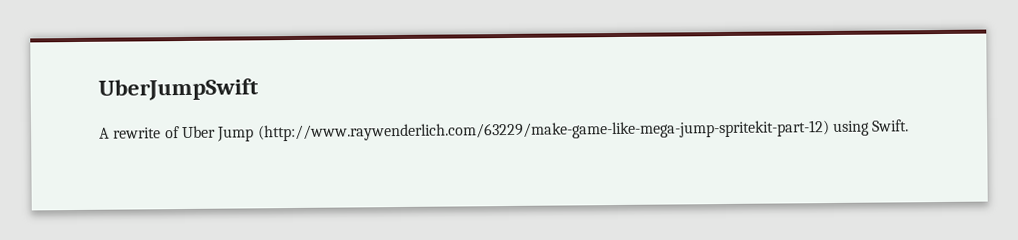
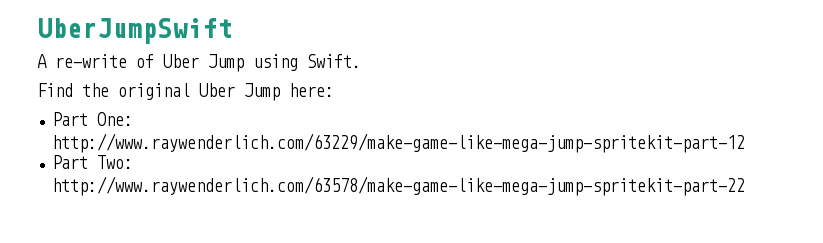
- A rewrite of Uber Jump (http://www.raywenderlich.com/63229/make-game-like-mega-jump-spritekit-part-12) using Swift.
+ A re-write of Uber Jump using Swift.
+ Find the original Uber Jump here:
+ Part One: http://www.raywenderlich.com/63229/make-game-like-mega-jump-spritekit-part-12
+ Part Two: http://www.raywenderlich.com/63578/make-game-like-mega-jump-spritekit-part-22

